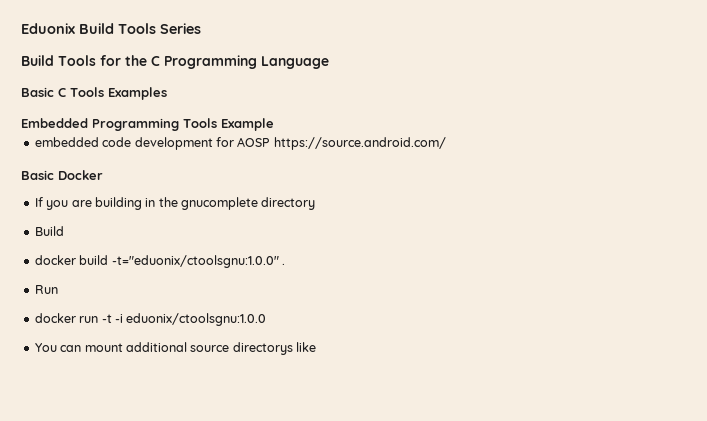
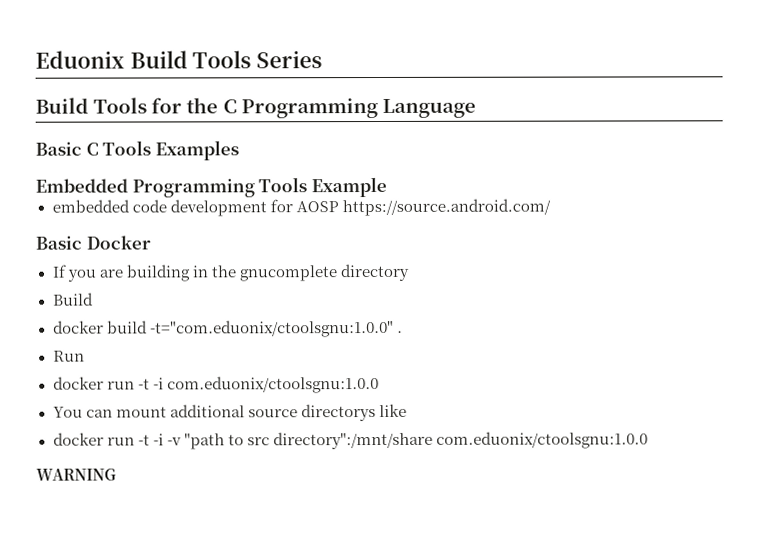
- docker build -t="eduonix/ctoolsgnu:1.0.0" .
+ docker build -t="com.eduonix/ctoolsgnu:1.0.0" .
- docker run -t -i eduonix/ctoolsgnu:1.0.0
+ docker run -t -i com.eduonix/ctoolsgnu:1.0.0
+ docker run -t -i -v "path to src directory":/mnt/share com.eduonix/ctoolsgnu:1.0.0
+ WARNING

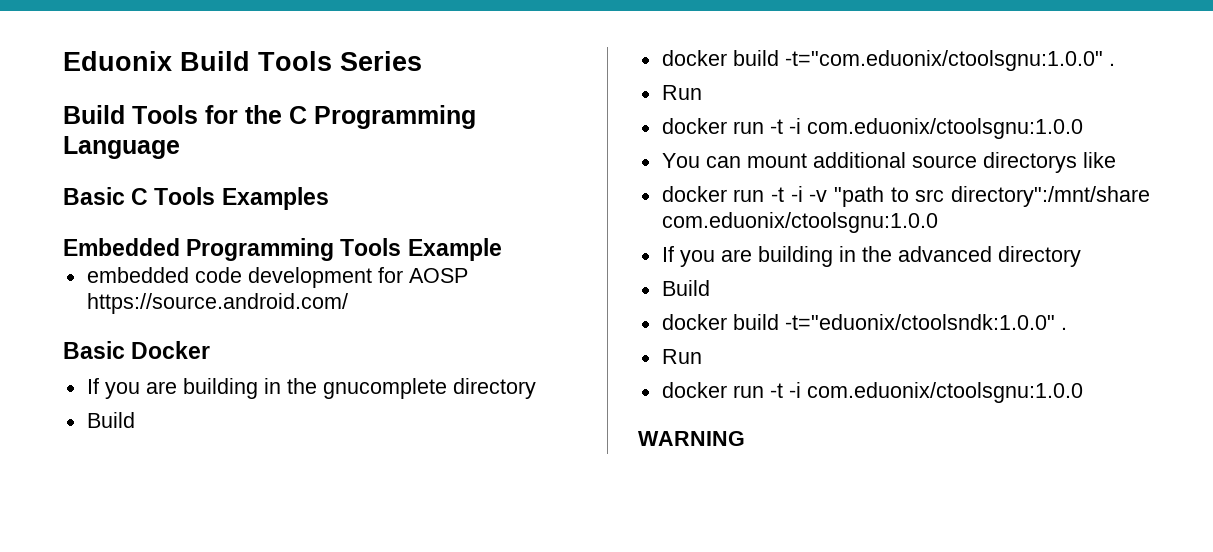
+ If you are building in the advanced directory
+ Build
+ docker build -t="eduonix/ctoolsndk:1.0.0" .
+ Run
+ docker run -t -i com.eduonix/ctoolsgnu:1.0.0

